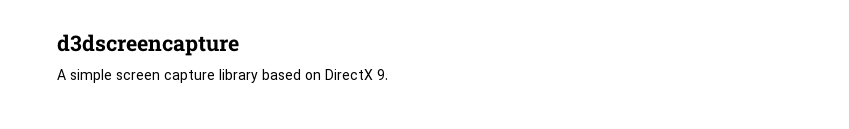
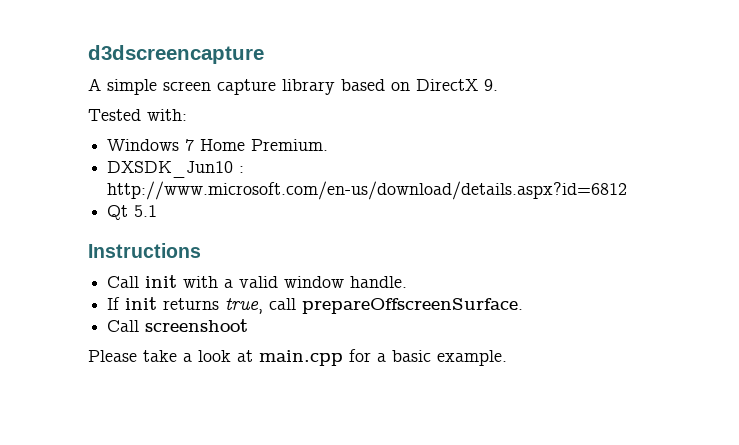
+ Tested with:
+ Windows 7 Home Premium.
+ DXSDK_Jun10 : http://www.microsoft.com/en-us/download/details.aspx?id=6812
+ Qt 5.1
+ Instructions
+ Call init with a valid window handle.
+ If init returns true, call prepareOffscreenSurface.
+ Call screenshoot
+ Please take a look at main.cpp for a basic example.

